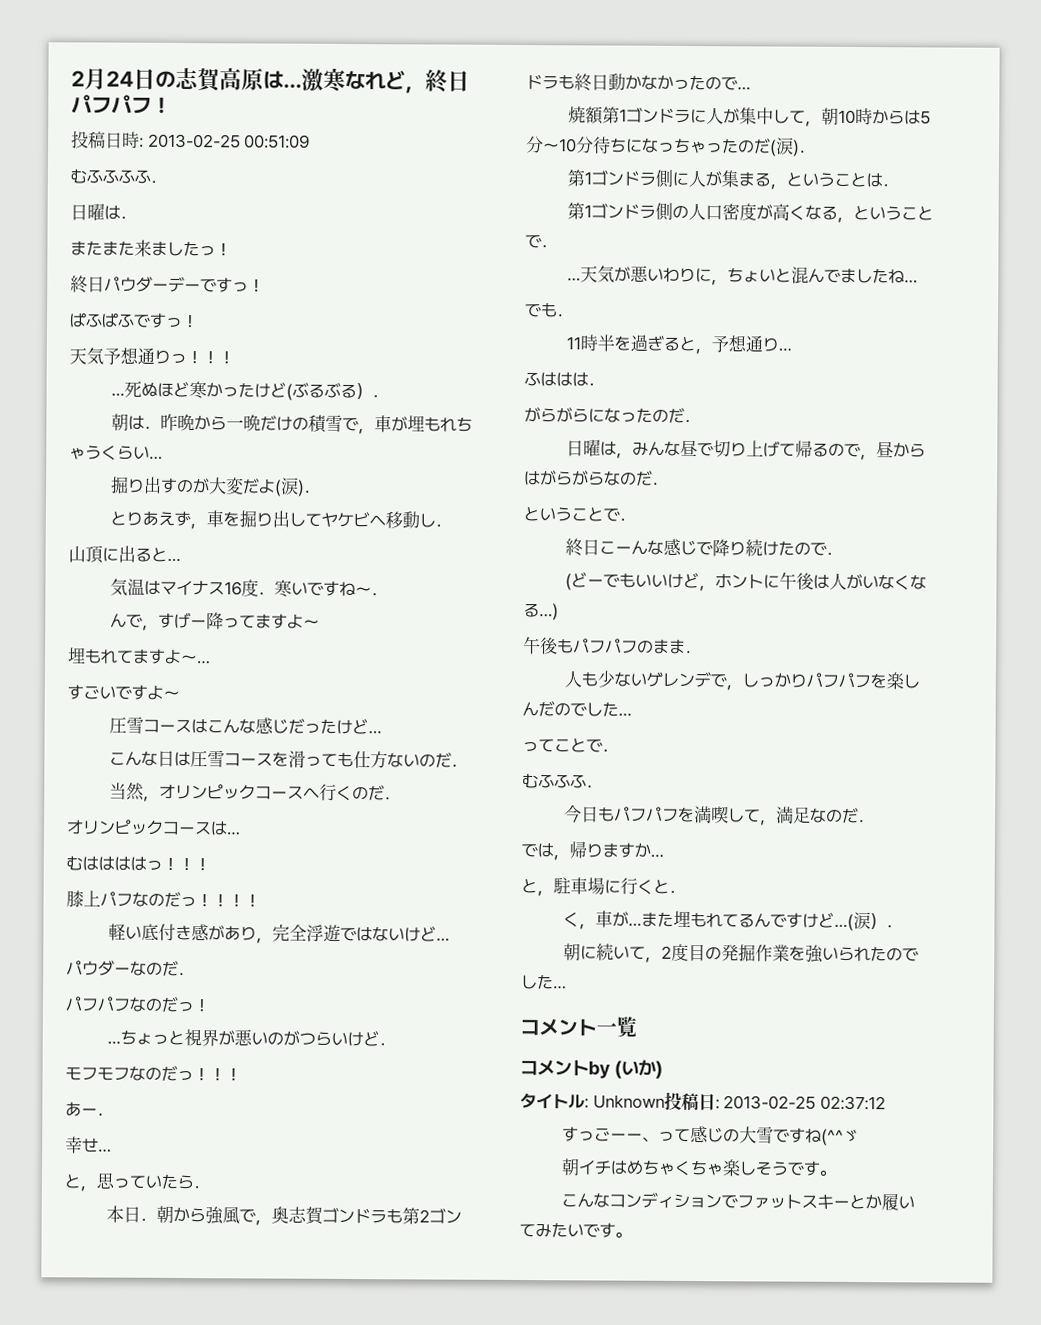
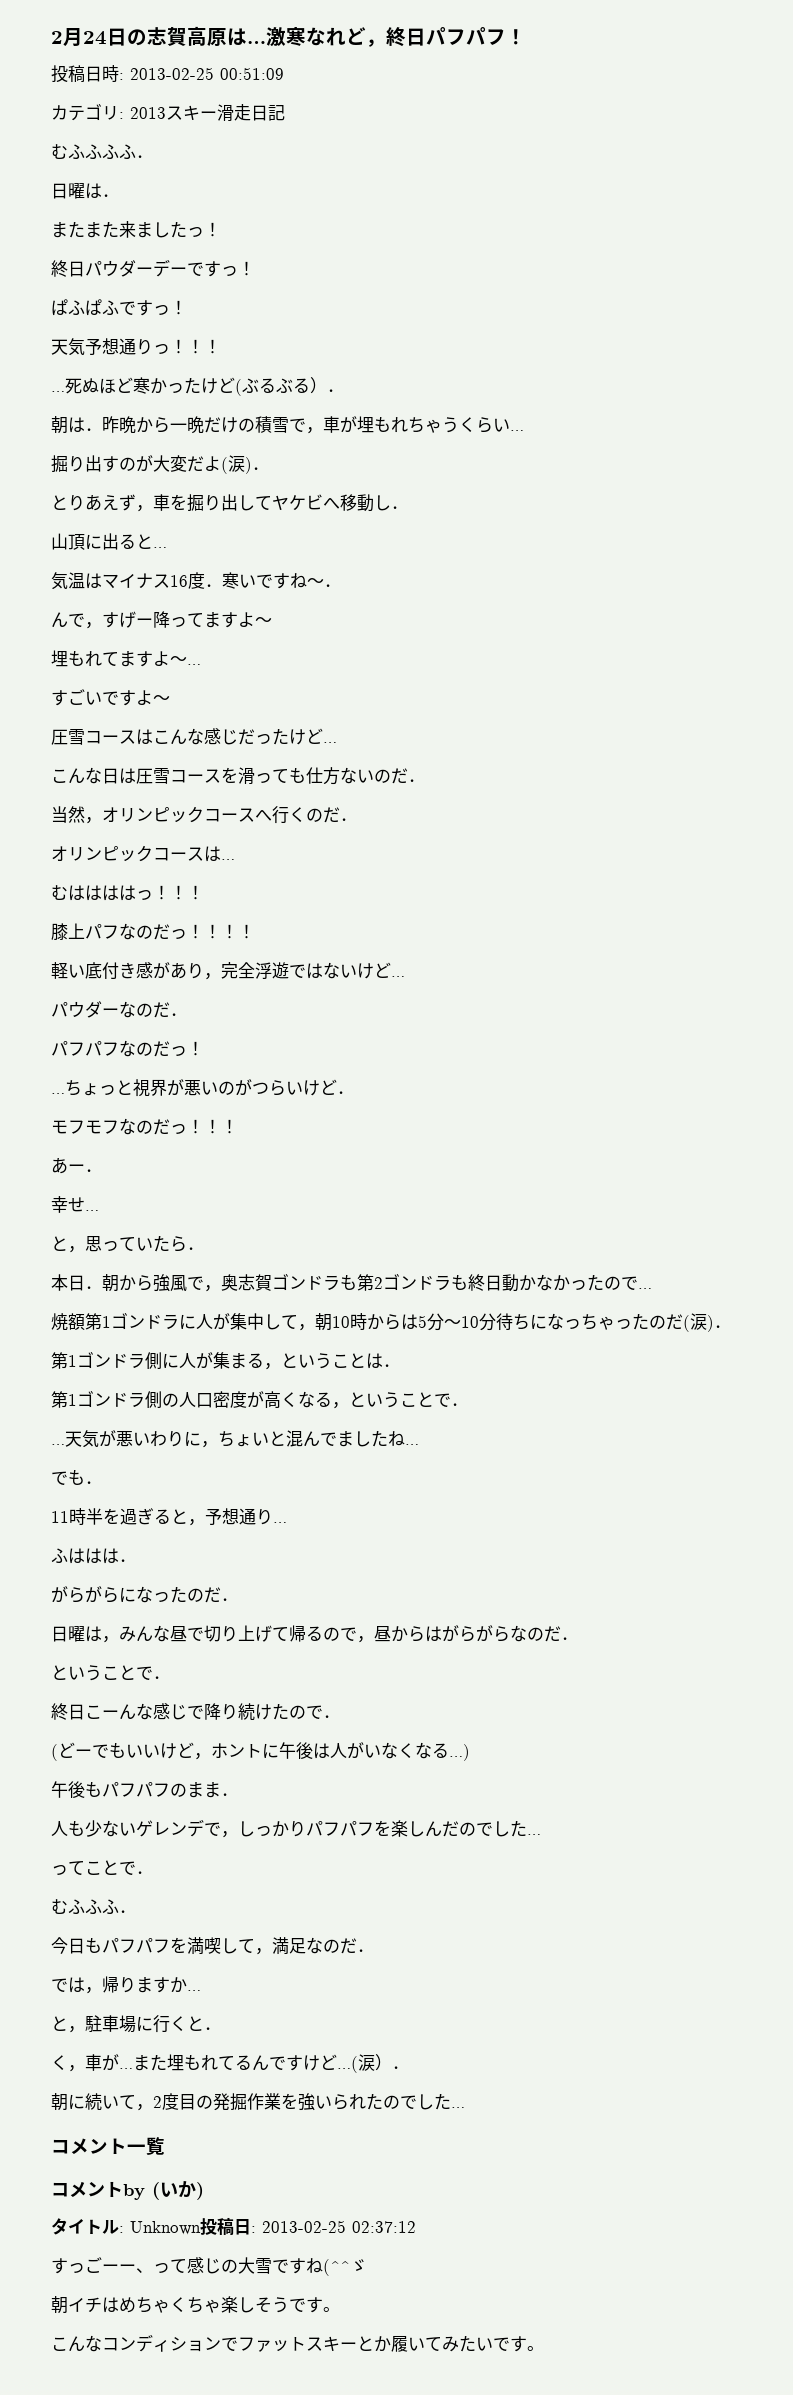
+ カテゴリ: 2013スキー滑走日記

